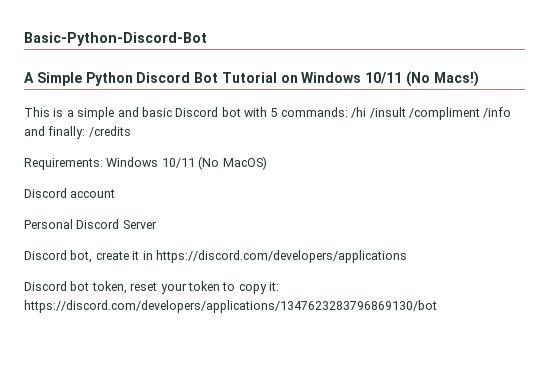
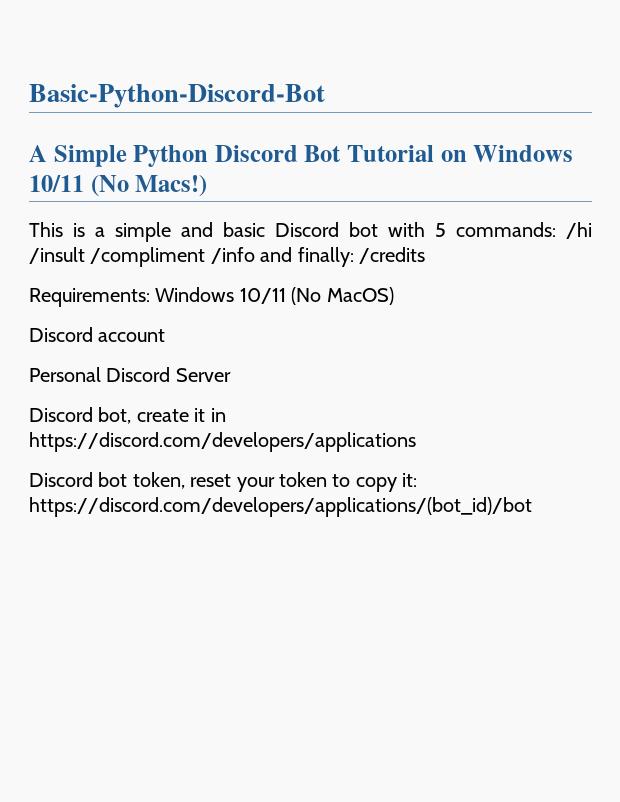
- Discord bot token, reset your token to copy it: https://discord.com/developers/applications/1347623283796869130/bot
+ Discord bot token, reset your token to copy it: https://discord.com/developers/applications/(bot_id)/bot

